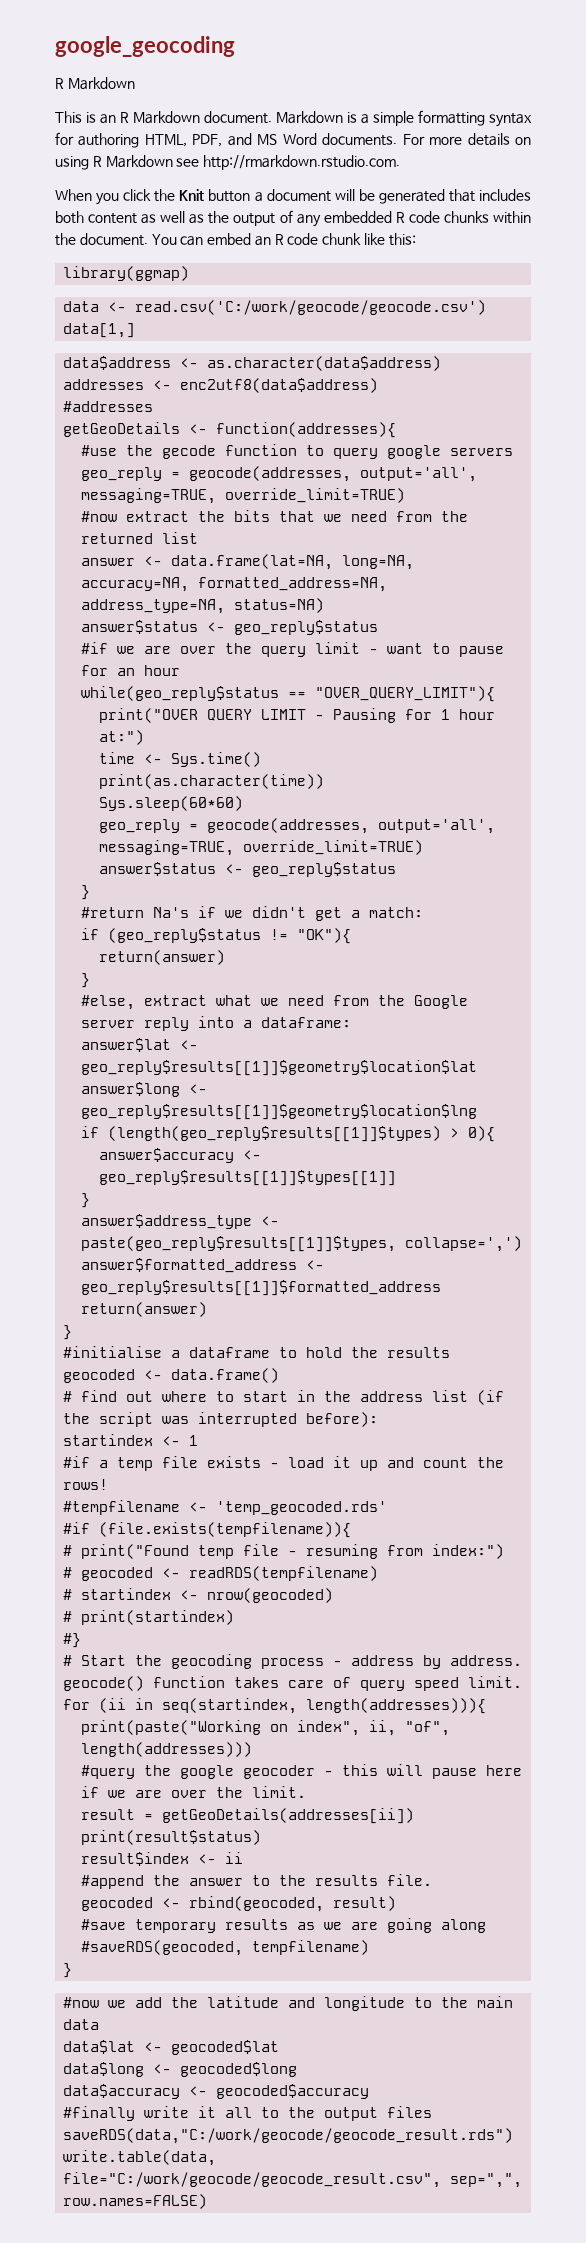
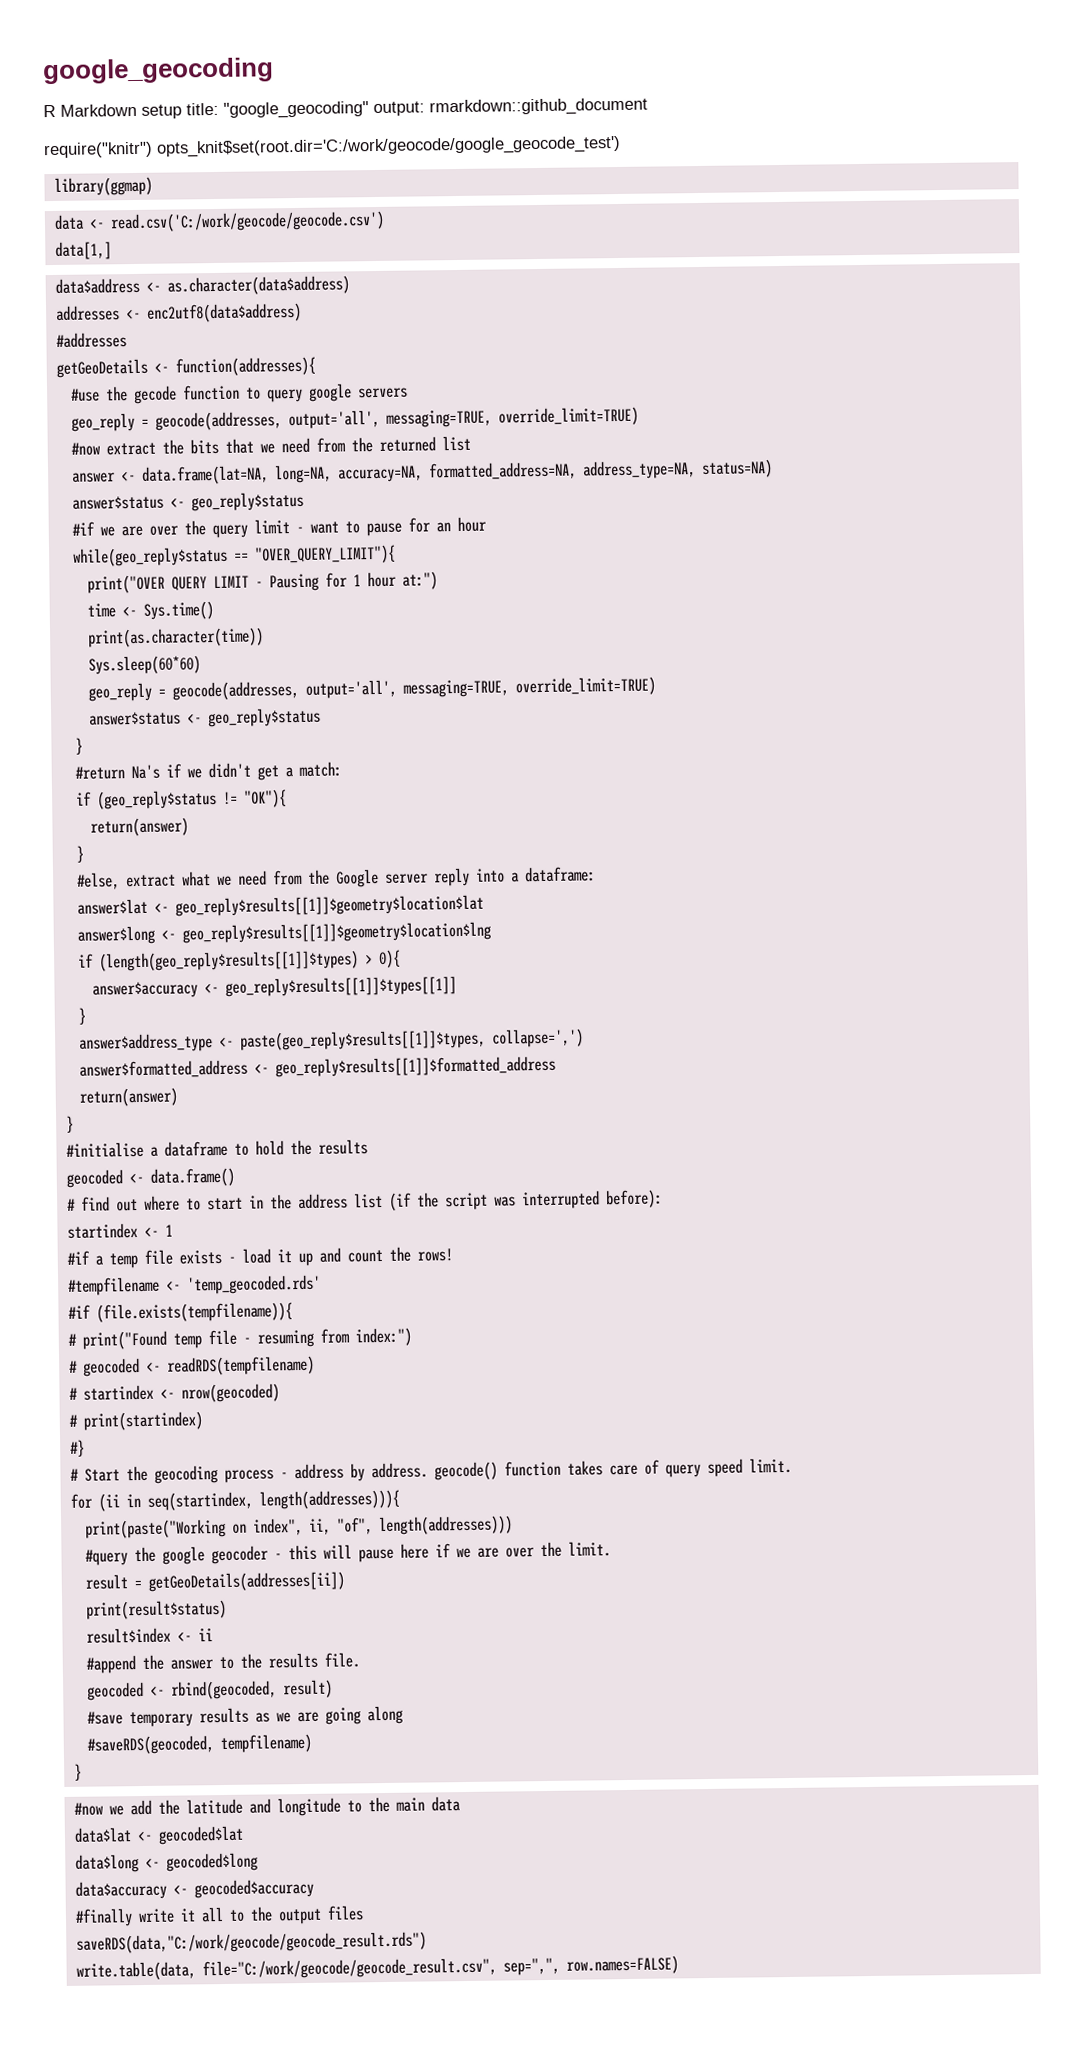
  google_geocoding
- R Markdown
- This is an R Markdown document. Markdown is a simple formatting syntax for authoring HTML, PDF, and MS Word documents. For more details on using R Markdown see http://rmarkdown.rstudio.com.
- When you click the Knit button a document will be generated that includes both content as well as the output of any embedded R code chunks within the document. You can embed an R code chunk like this:
+ R Markdown setup title: "google_geocoding" output: rmarkdown::github_document
+ require("knitr") opts_knit$set(root.dir='C:/work/geocode/google_geocode_test')

